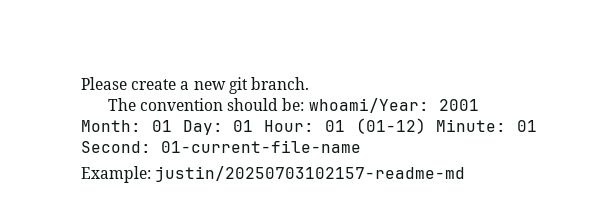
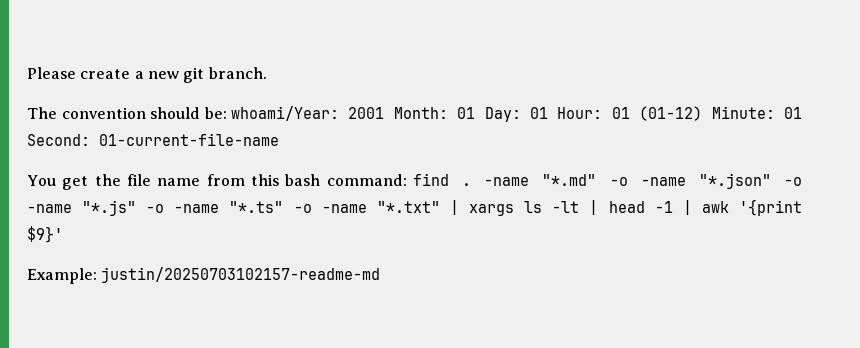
+ You get the file name from this bash command: find . -name "*.md" -o -name "*.json" -o -name "*.js" -o -name "*.ts" -o -name "*.txt" | xargs ls -lt | head -1 | awk '{print $9}'

